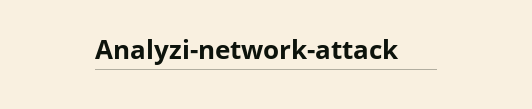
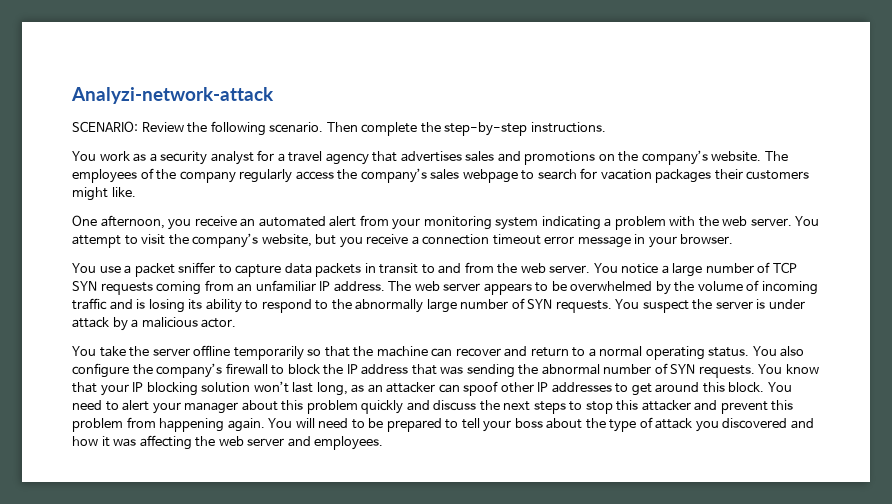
+ SCENARIO: Review the following scenario. Then complete the step-by-step instructions.
+ You work as a security analyst for a travel agency that advertises sales and promotions on the company’s website. The employees of the company regularly access the company’s sales webpage to search for vacation packages their customers might like.
+ One afternoon, you receive an automated alert from your monitoring system indicating a problem with the web server. You attempt to visit the company’s website, but you receive a connection timeout error message in your browser.
+ You use a packet sniffer to capture data packets in transit to and from the web server. You notice a large number of TCP SYN requests coming from an unfamiliar IP address. The web server appears to be overwhelmed by the volume of incoming traffic and is losing its ability to respond to the abnormally large number of SYN requests. You suspect the server is under attack by a malicious actor.
+ You take the server offline temporarily so that the machine can recover and return to a normal operating status. You also configure the company’s firewall to block the IP address that was sending the abnormal number of SYN requests. You know that your IP blocking solution won’t last long, as an attacker can spoof other IP addresses to get around this block. You need to alert your manager about this problem quickly and discuss the next steps to stop this attacker and prevent this problem from happening again. You will need to be prepared to tell your boss about the type of attack you discovered and how it was affecting the web server and employees.

